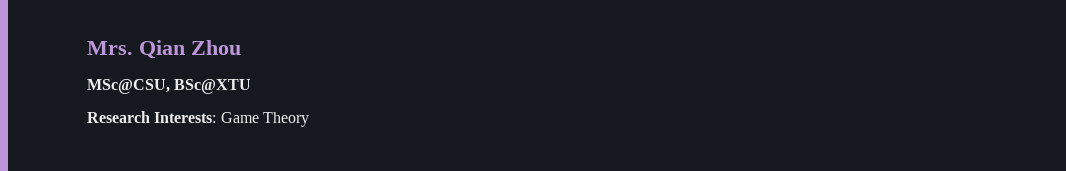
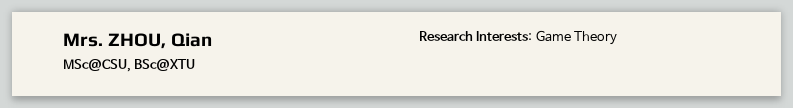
- Mrs. Qian Zhou
+ Mrs. ZHOU, Qian

